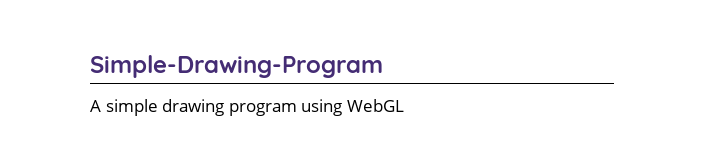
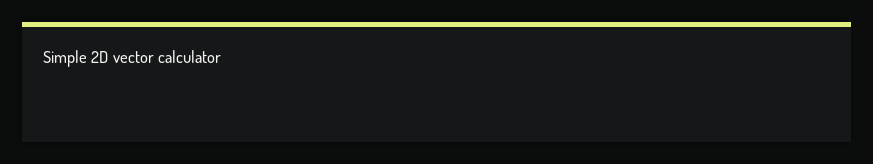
- Simple-Drawing-Program
- A simple drawing program using WebGL
+ Simple 2D vector calculator

